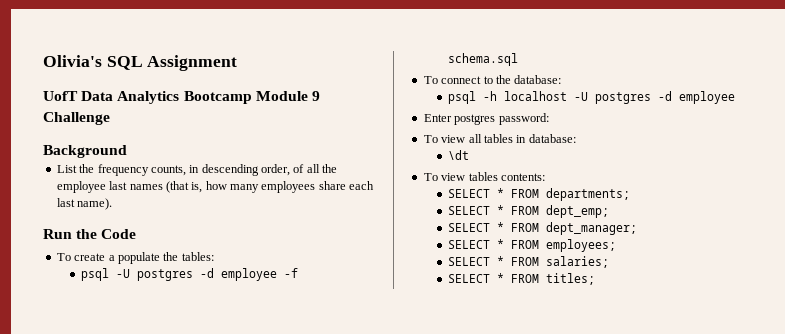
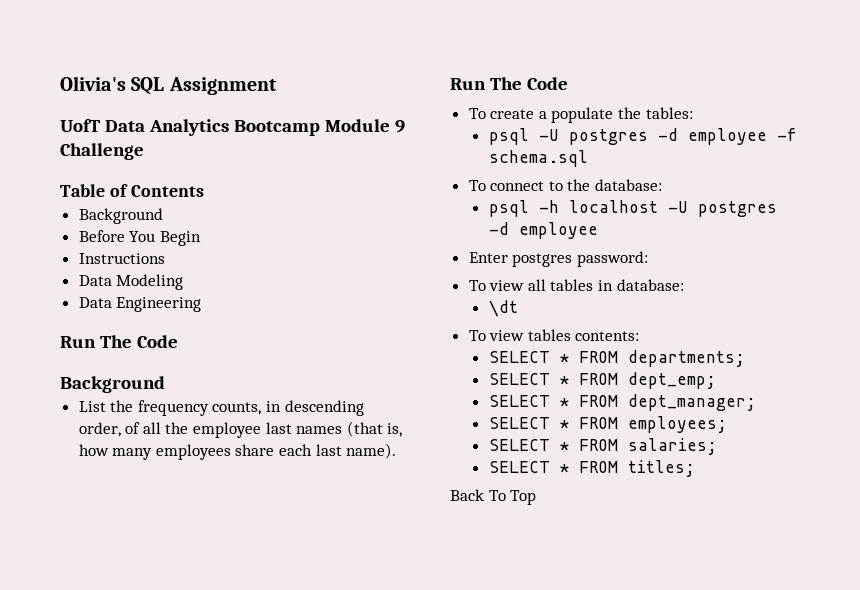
+ Table of Contents
+ Background
+ Before You Begin
+ Instructions
+ Data Modeling
+ Data Engineering
+ Run The Code
  List the frequency counts, in descending order, of all the employee last names (that is, how many employees share each last name).
- Run the Code
+ Run The Code
+ Back To Top

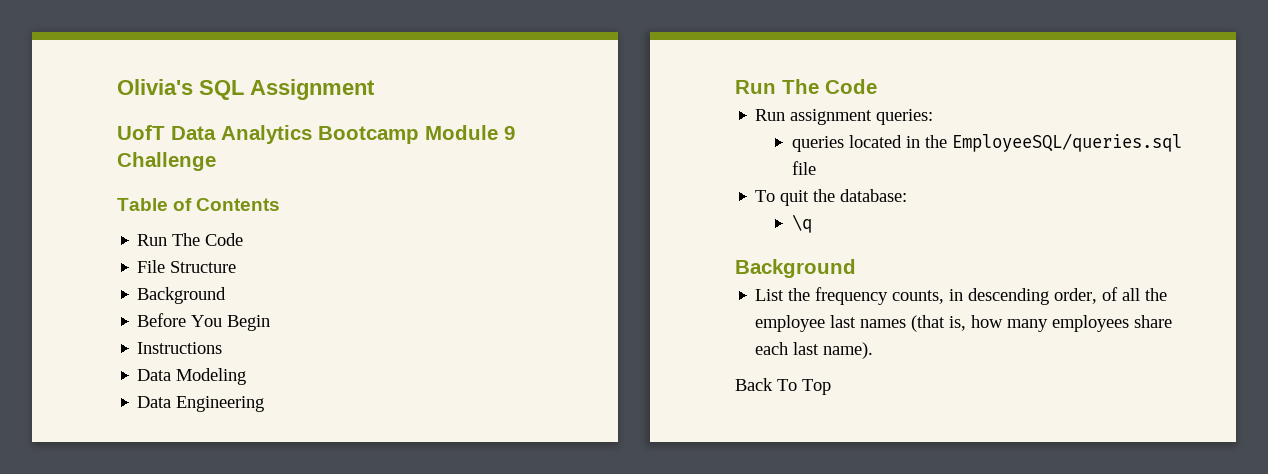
  Table of Contents
+ Run The Code
+ File Structure
+ Run assignment queries:
+ queries located in the EmployeeSQL/queries.sql file
+ To quit the database:
+ \q
  List the frequency counts, in descending order, of all the employee last names (that is, how many employees share each last name).
- Run The Code
- To create a populate the tables:
- psql -U postgres -d employee -f schema.sql
- To connect to the database:
- psql -h localhost -U postgres -d employee
- Enter postgres password:
- To view all tables in database:
- \dt
- To view tables contents:
- SELECT * FROM departments;
- SELECT * FROM dept_emp;
- SELECT * FROM dept_manager;
- SELECT * FROM employees;
- SELECT * FROM salaries;
- SELECT * FROM titles;

